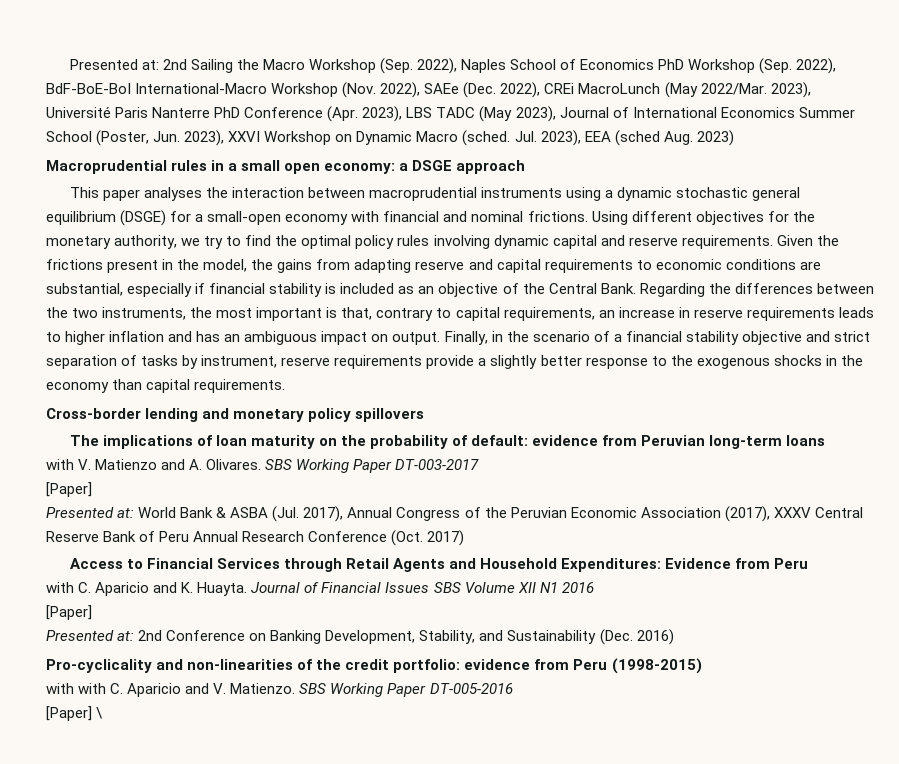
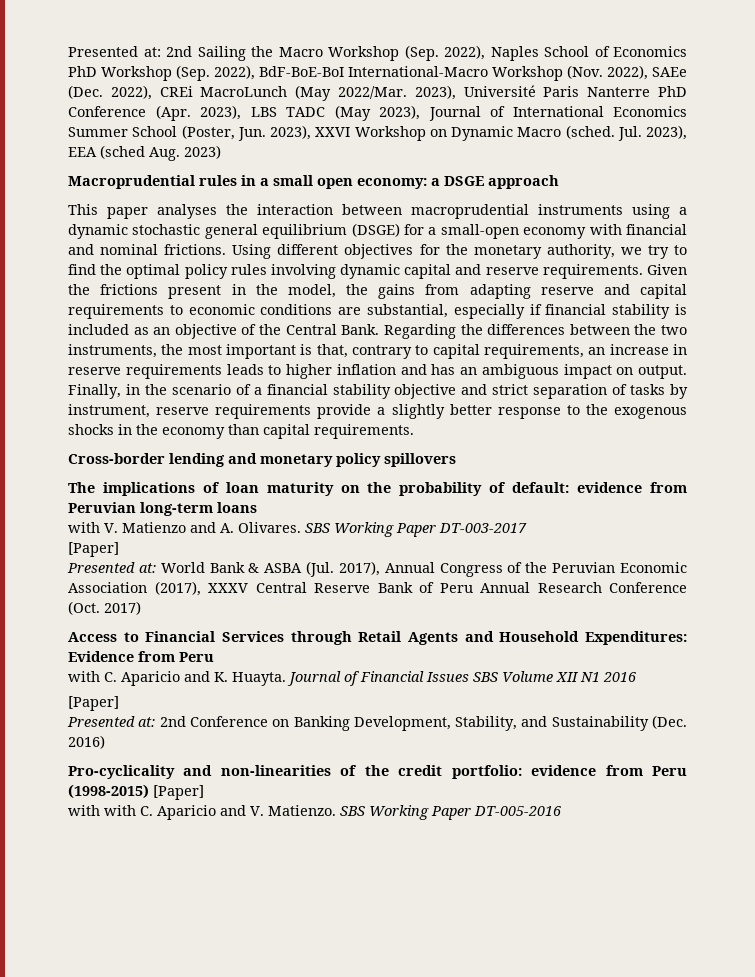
- Pro-cyclicality and non-linearities of the credit portfolio: evidence from Peru (1998-2015)
+ Pro-cyclicality and non-linearities of the credit portfolio: evidence from Peru (1998-2015) [Paper]
- [Paper] \

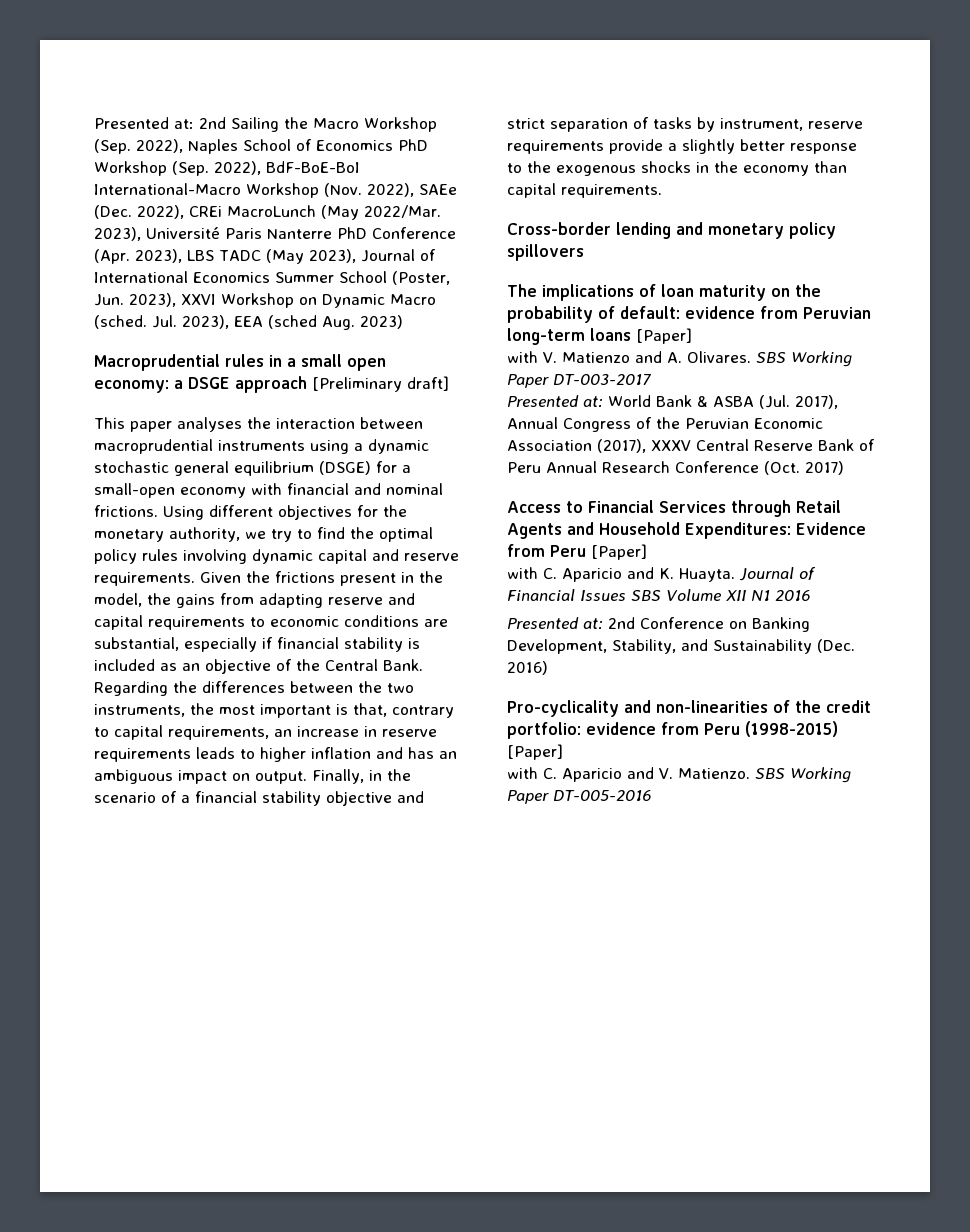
- Macroprudential rules in a small open economy: a DSGE approach
+ Macroprudential rules in a small open economy: a DSGE approach [Preliminary draft]
- The implications of loan maturity on the probability of default: evidence from Peruvian long-term loans
+ The implications of loan maturity on the probability of default: evidence from Peruvian long-term loans [Paper]
  SBS Working Paper DT-003-2017
- [Paper]
- Access to Financial Services through Retail Agents and Household Expenditures: Evidence from Peru
+ Access to Financial Services through Retail Agents and Household Expenditures: Evidence from Peru [Paper]
  Journal of Financial Issues SBS Volume XII N1 2016
- [Paper]
- with with C. Aparicio and V. Matienzo.
+ with C. Aparicio and V. Matienzo.

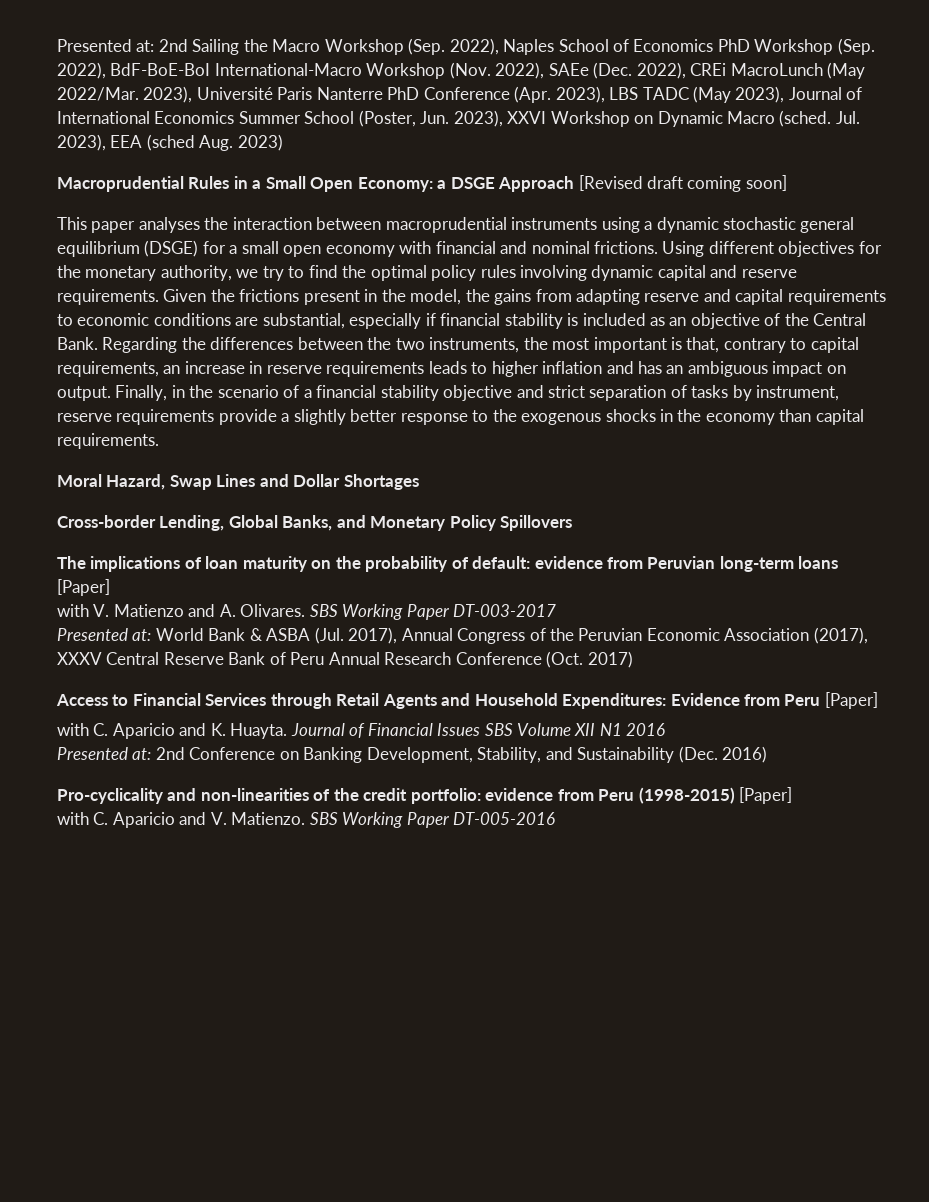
- Macroprudential rules in a small open economy: a DSGE approach [Preliminary draft]
+ Macroprudential Rules in a Small Open Economy: a DSGE Approach [Revised draft coming soon]
- This paper analyses the interaction between macroprudential instruments using a dynamic stochastic general equilibrium (DSGE) for a small-open economy with financial and nominal frictions.
+ This paper analyses the interaction between macroprudential instruments using a dynamic stochastic general equilibrium (DSGE) for a small open economy with financial and nominal frictions.
- Cross-border lending and monetary policy spillovers
+ Moral Hazard, Swap Lines and Dollar Shortages
+ Cross-border Lending, Global Banks, and Monetary Policy Spillovers

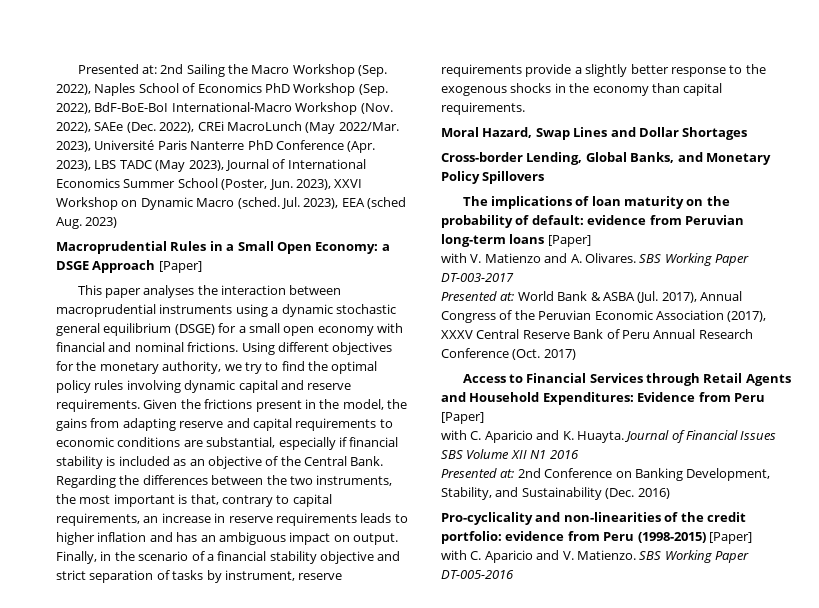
- Macroprudential Rules in a Small Open Economy: a DSGE Approach [Revised draft coming soon]
+ Macroprudential Rules in a Small Open Economy: a DSGE Approach [Paper]

